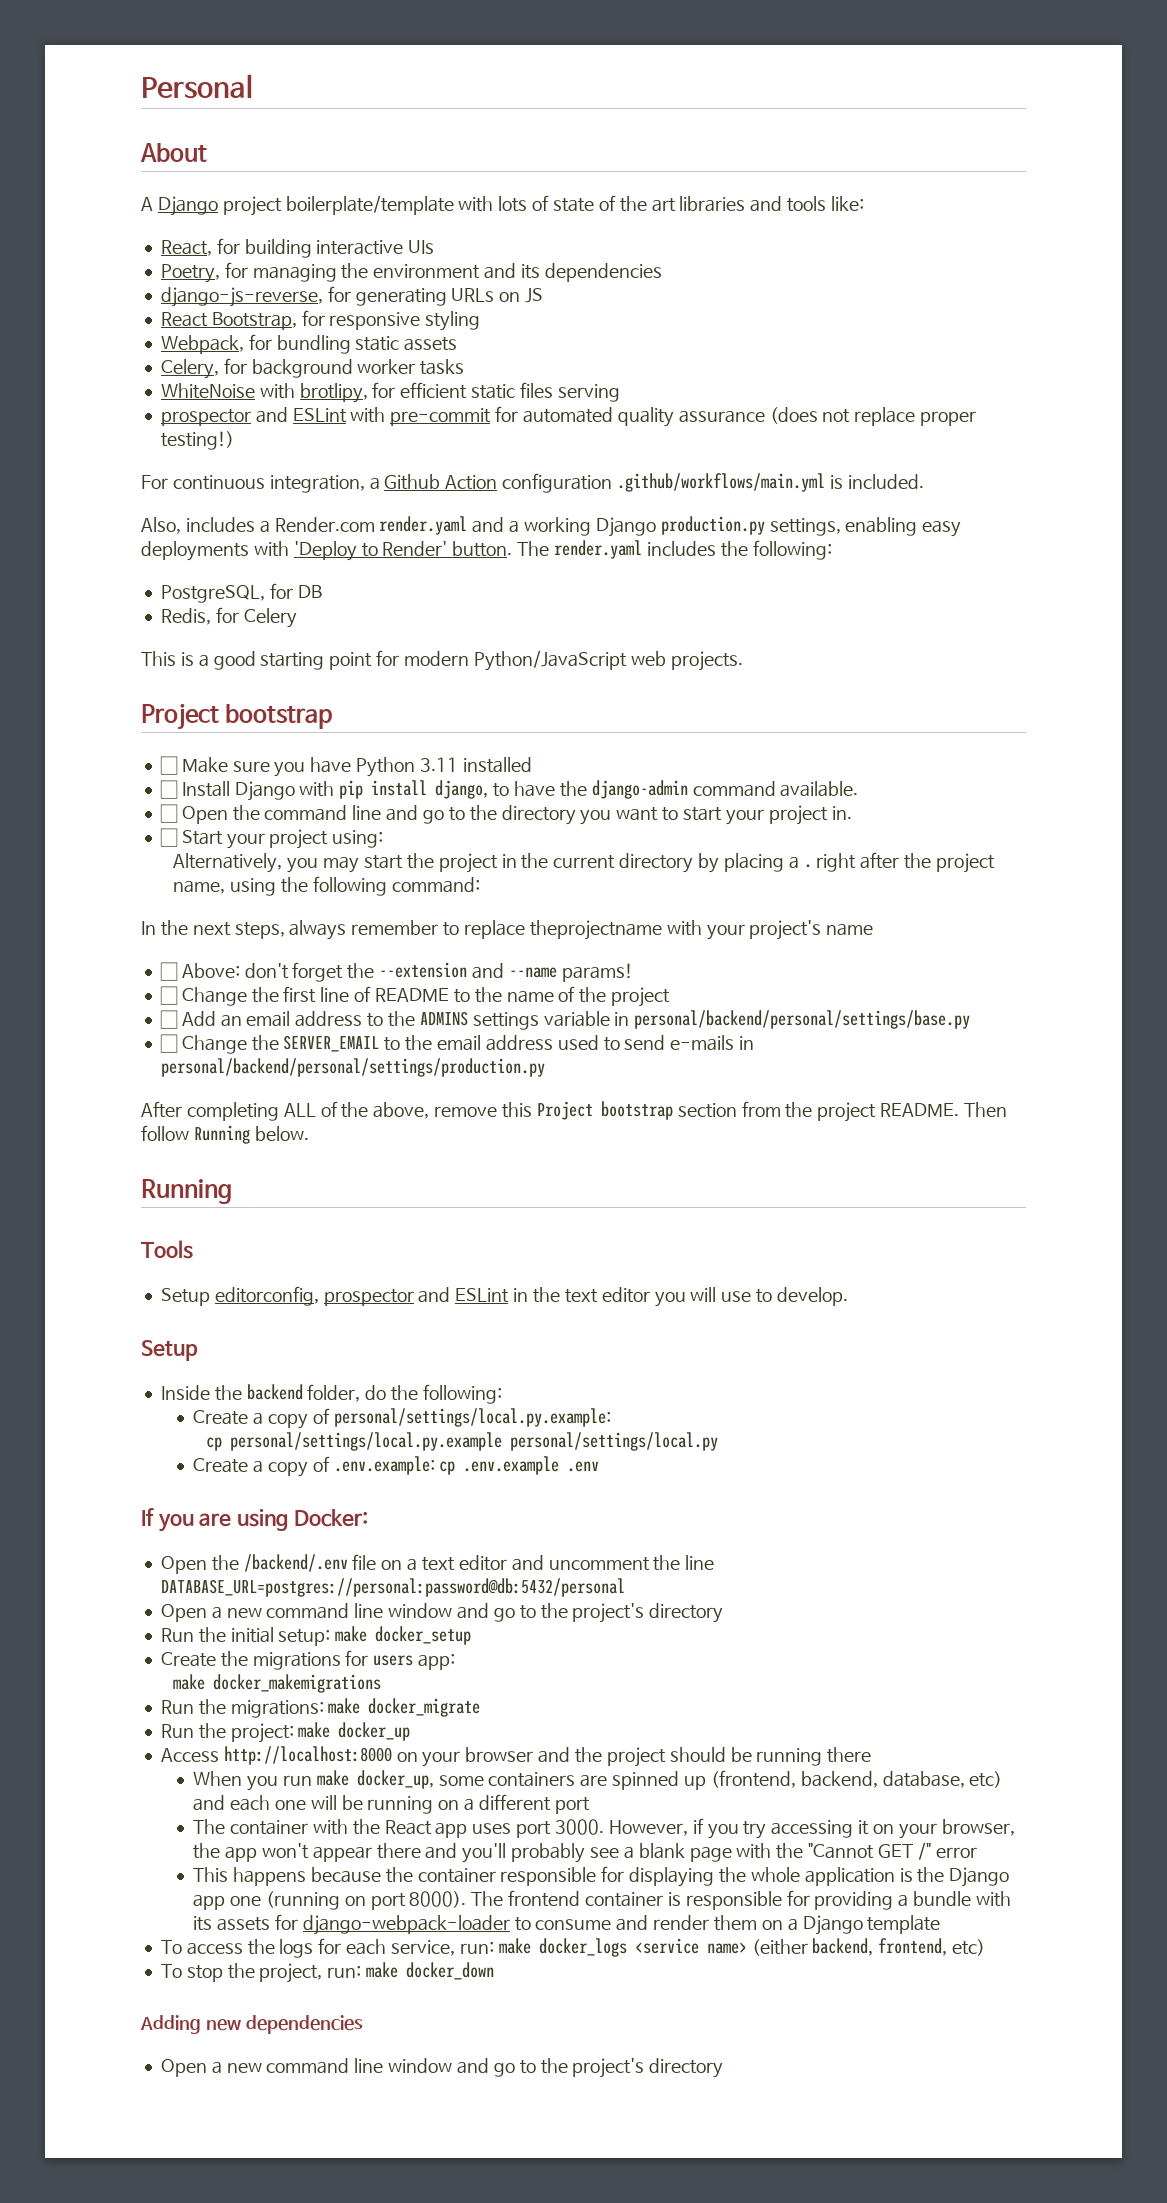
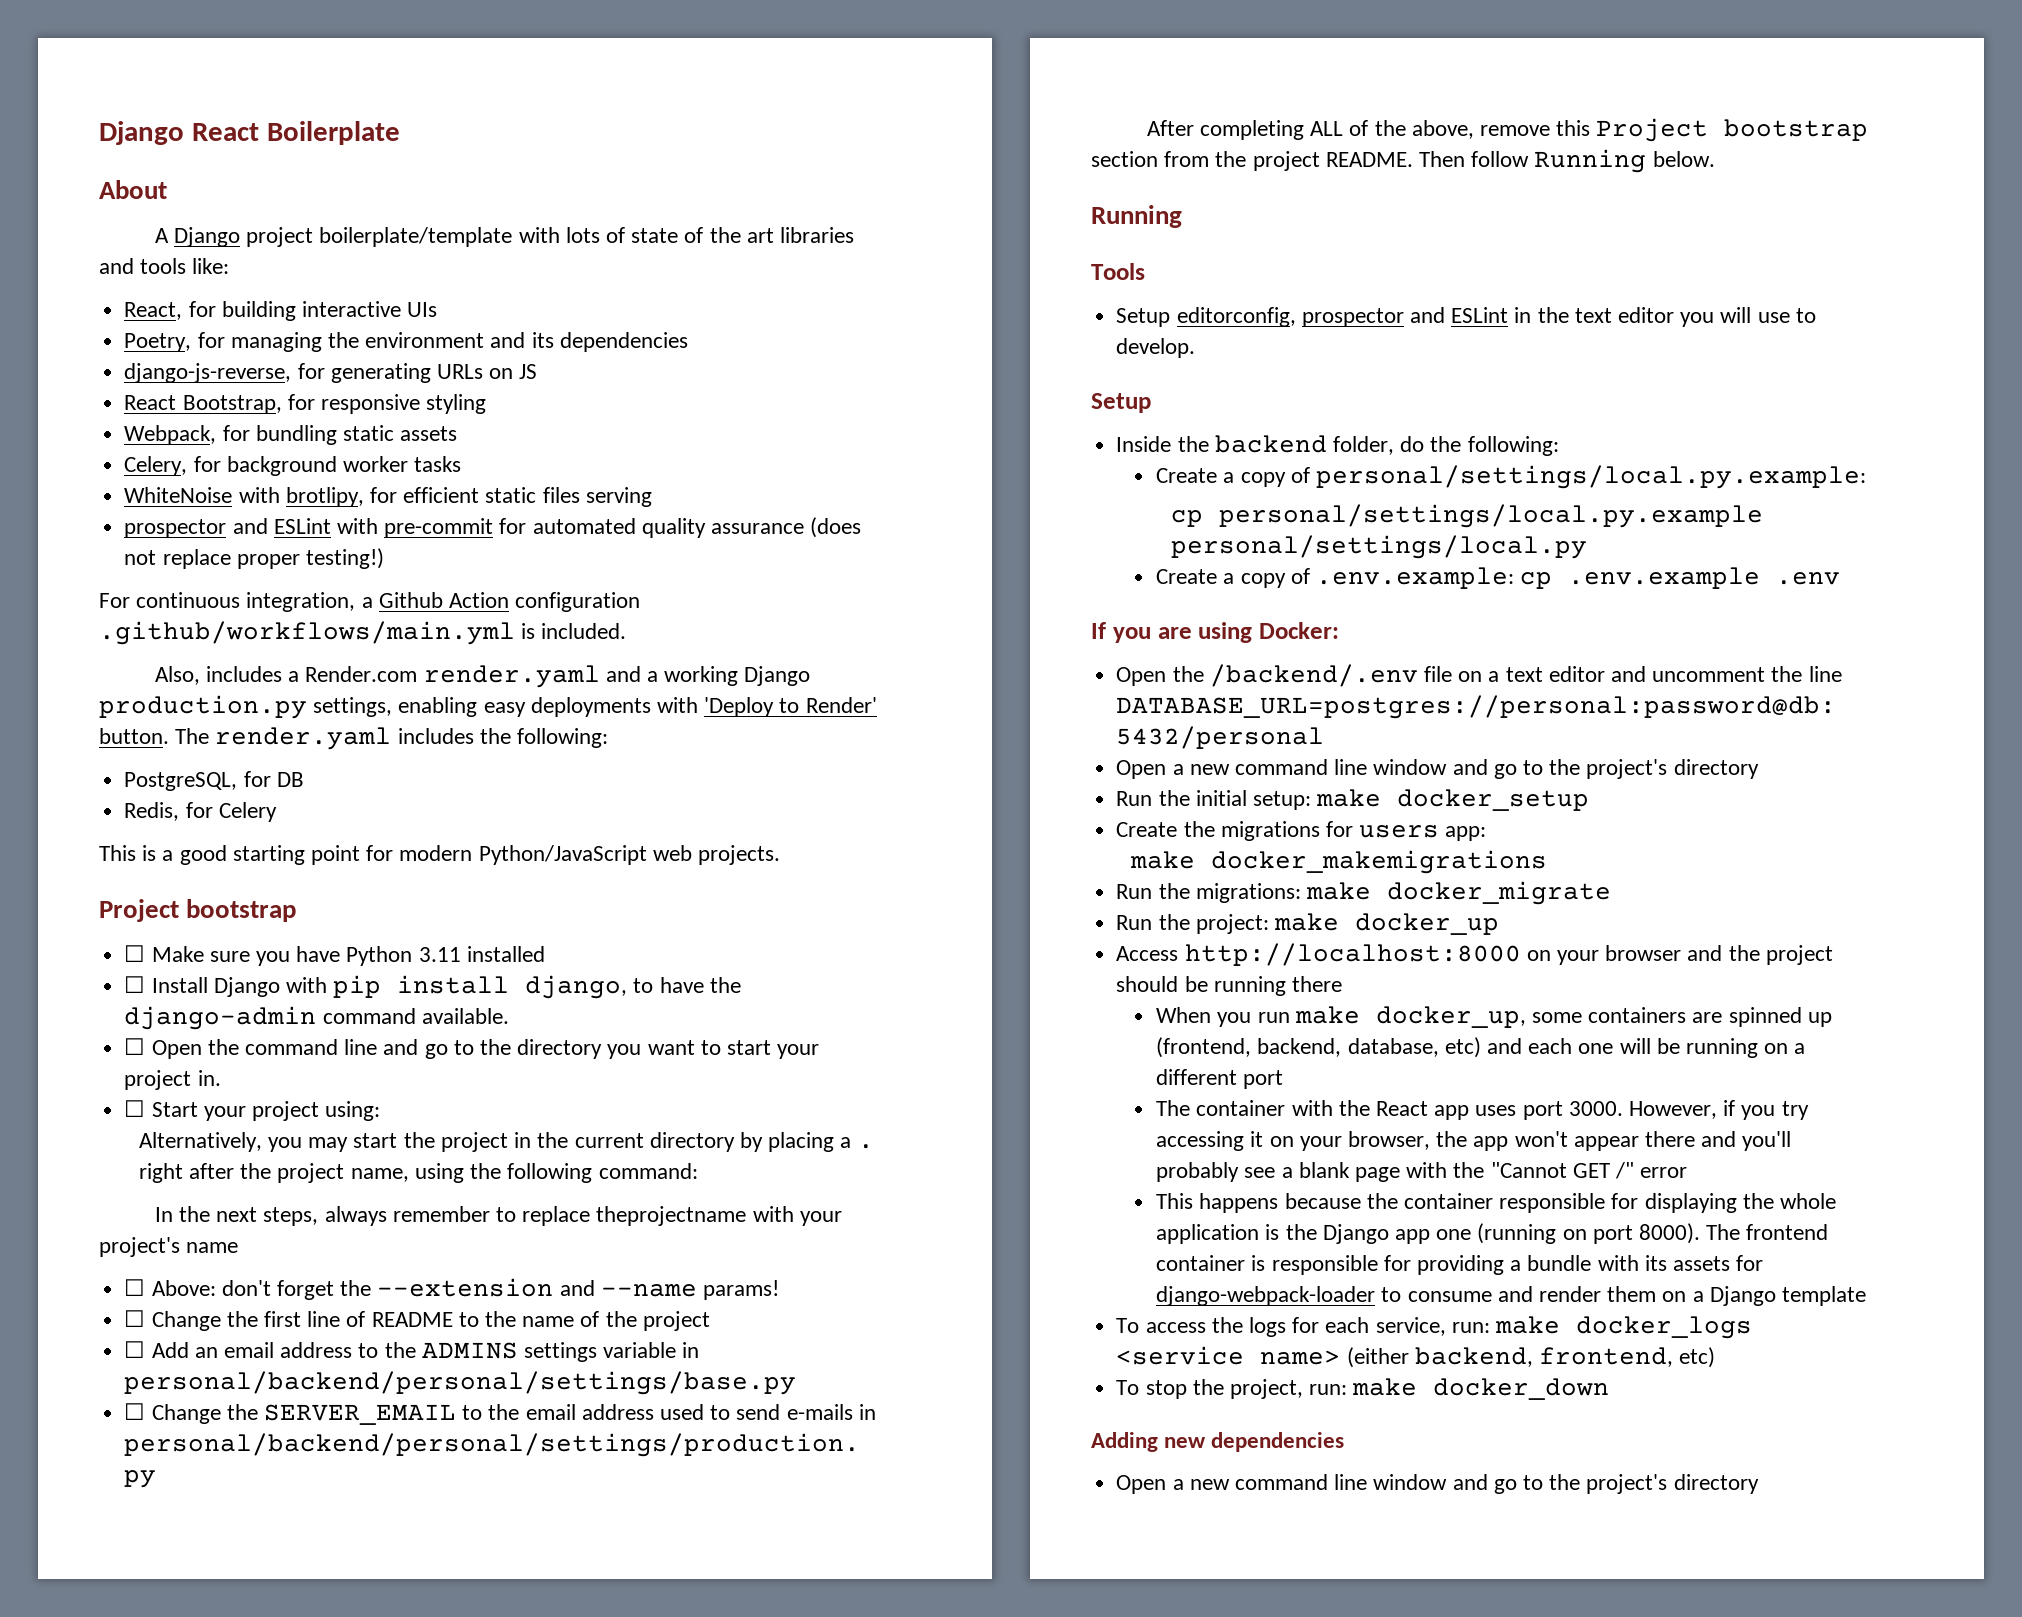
- Personal
+ Django React Boilerplate

